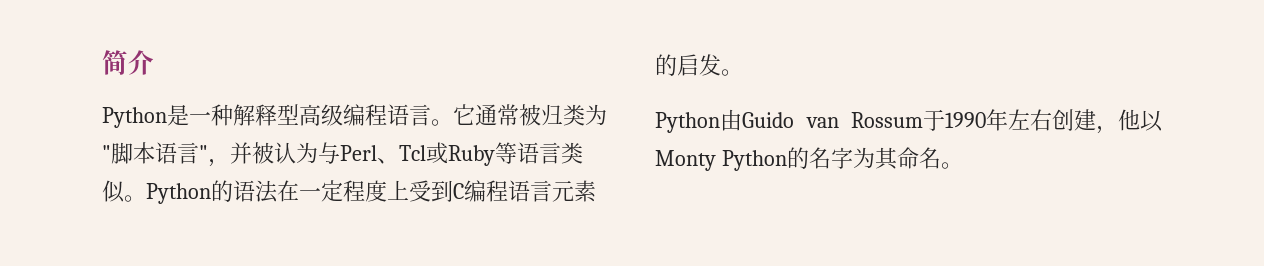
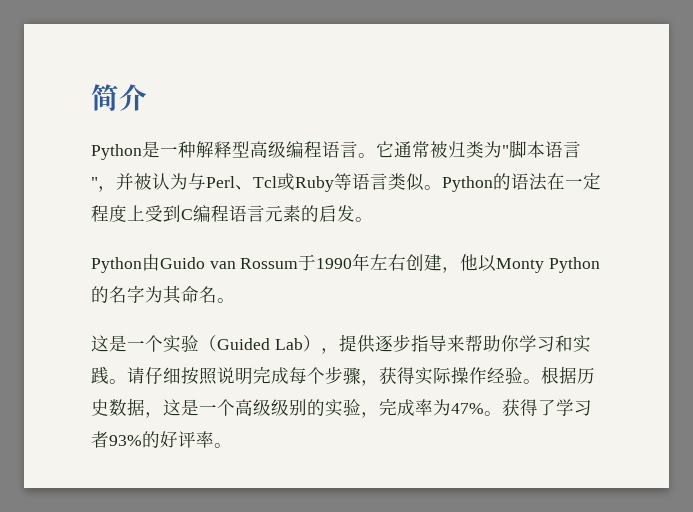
+ 这是一个实验（Guided Lab），提供逐步指导来帮助你学习和实践。请仔细按照说明完成每个步骤，获得实际操作经验。根据历史数据，这是一个高级级别的实验，完成率为47%。获得了学习者93%的好评率。

